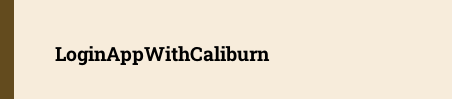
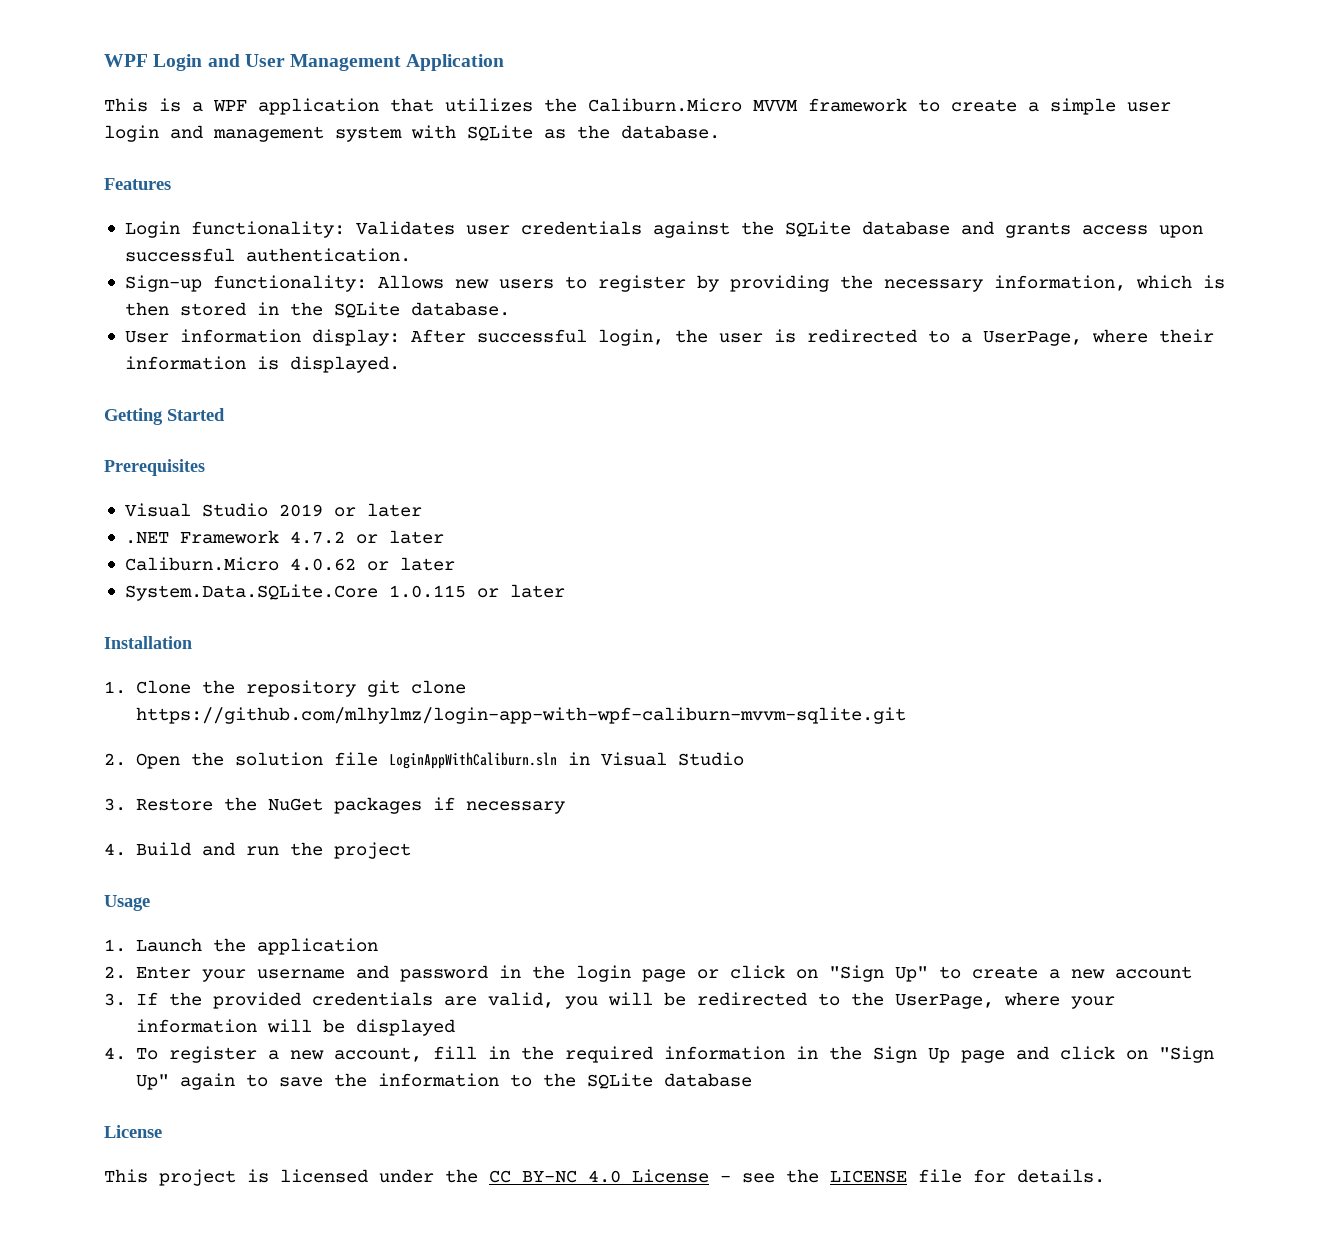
- LoginAppWithCaliburn
+ WPF Login and User Management Application
+ This is a WPF application that utilizes the Caliburn.Micro MVVM framework to create a simple user login and management system with SQLite as the database.
+ Features
+ Login functionality: Validates user credentials against the SQLite database and grants access upon successful authentication.
+ Sign-up functionality: Allows new users to register by providing the necessary information, which is then stored in the SQLite database.
+ User information display: After successful login, the user is redirected to a UserPage, where their information is displayed.
+ Getting Started
+ Prerequisites
+ Visual Studio 2019 or later
+ .NET Framework 4.7.2 or later
+ Caliburn.Micro 4.0.62 or later
+ System.Data.SQLite.Core 1.0.115 or later
+ Installation
+ 1. Clone the repository git clone https://github.com/mlhylmz/login-app-with-wpf-caliburn-mvvm-sqlite.git
+ 2. Open the solution file LoginAppWithCaliburn.sln in Visual Studio
+ 3. Restore the NuGet packages if necessary
+ 4. Build and run the project
+ Usage
+ 1. Launch the application
+ 2. Enter your username and password in the login page or click on "Sign Up" to create a new account
+ 3. If the provided credentials are valid, you will be redirected to the UserPage, where your information will be displayed
+ 4. To register a new account, fill in the required information in the Sign Up page and click on "Sign Up" again to save the information to the SQLite database
+ License
+ This project is licensed under the CC BY-NC 4.0 License - see the LICENSE file for details.

